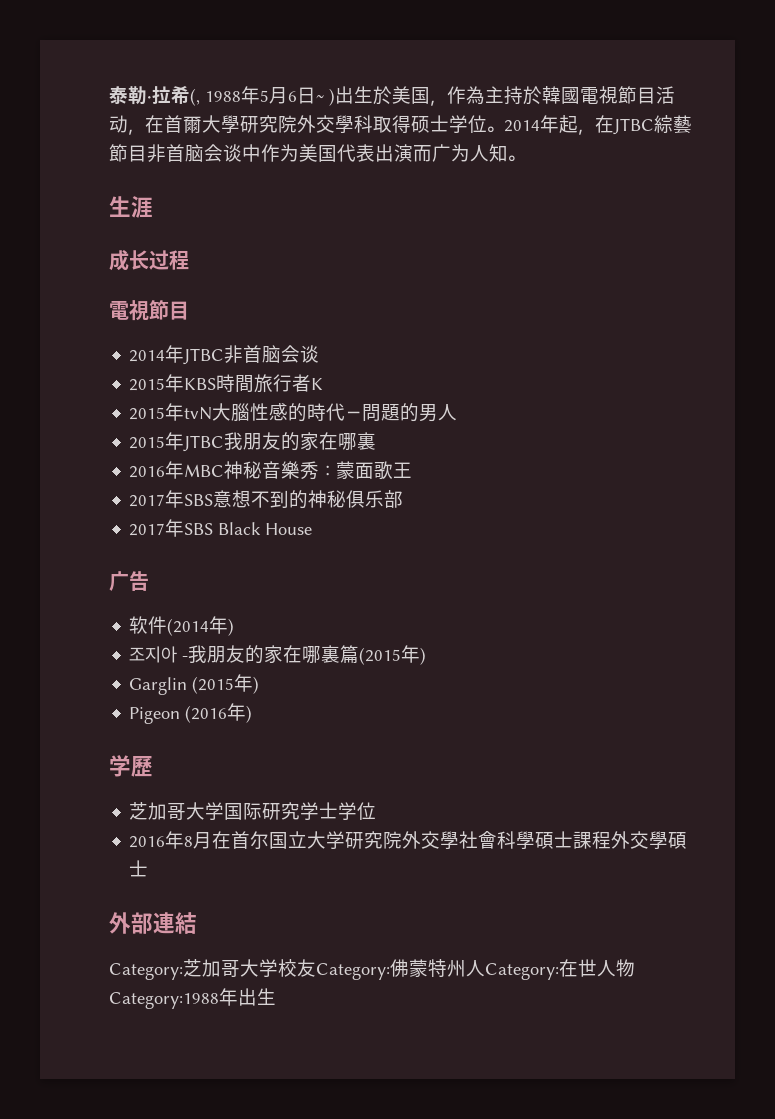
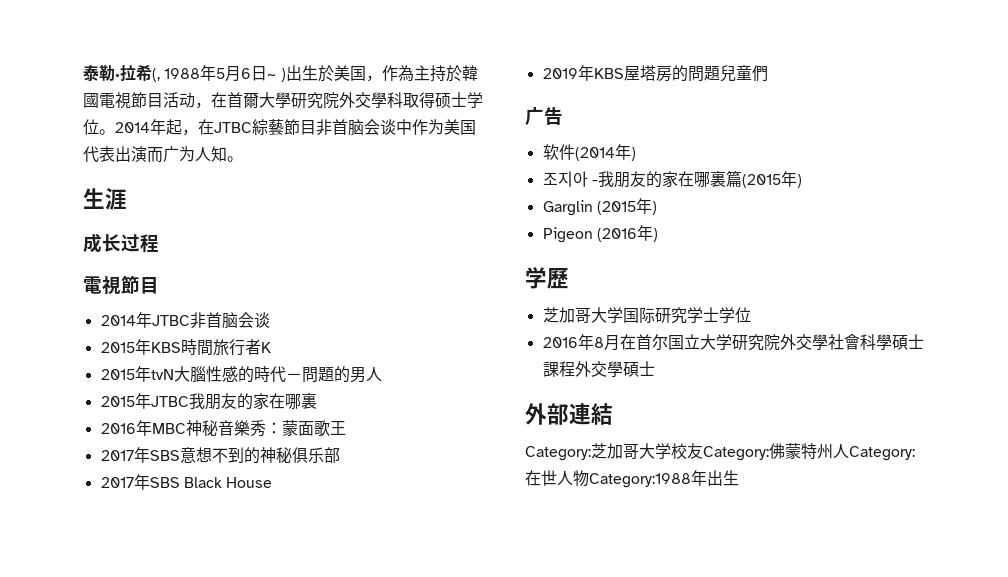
+ 2019年KBS屋塔房的問題兒童們

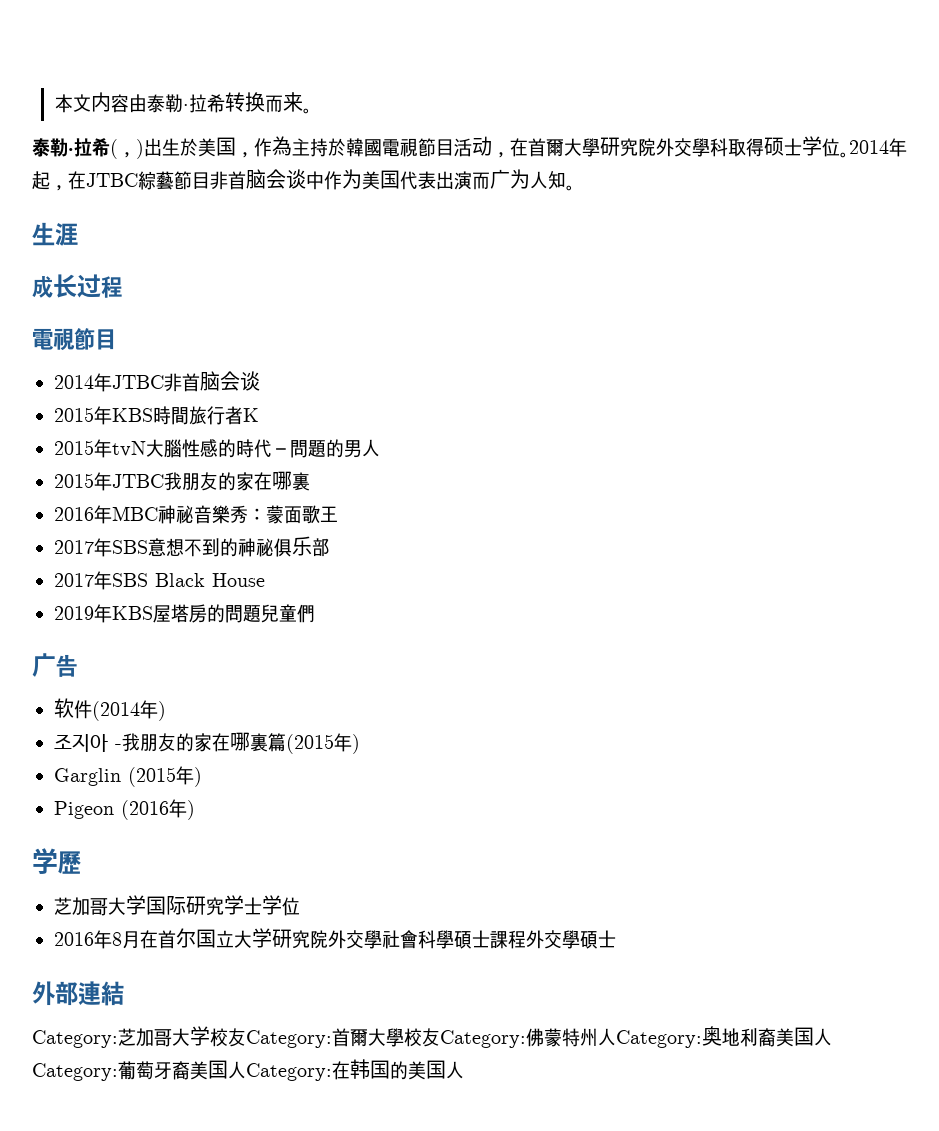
- 泰勒·拉希(, 1988年5月6日~ )出生於美国，作為主持於韓國電視節目活动，在首爾大學研究院外交學科取得硕士学位。
+ 本文内容由泰勒·拉希转换而来。
+ 泰勒·拉希(，)出生於美国，作為主持於韓國電視節目活动，在首爾大學研究院外交學科取得硕士学位。
- Category:芝加哥大学校友Category:佛蒙特州人Category:在世人物Category:1988年出生
+ Category:芝加哥大学校友Category:首爾大學校友Category:佛蒙特州人Category:奥地利裔美国人Category:葡萄牙裔美国人Category:在韩国的美国人

